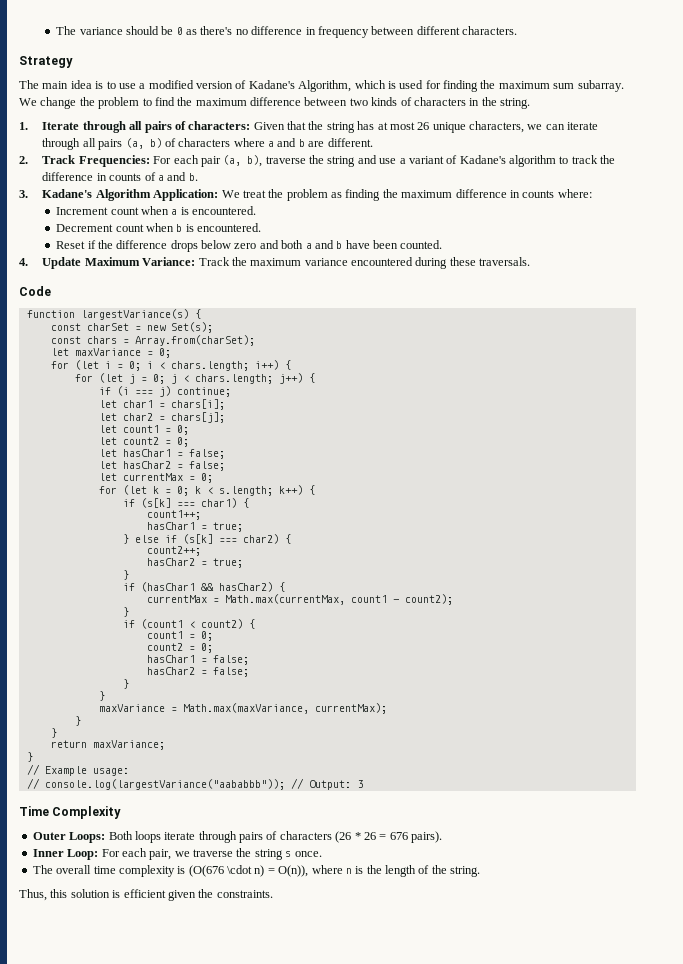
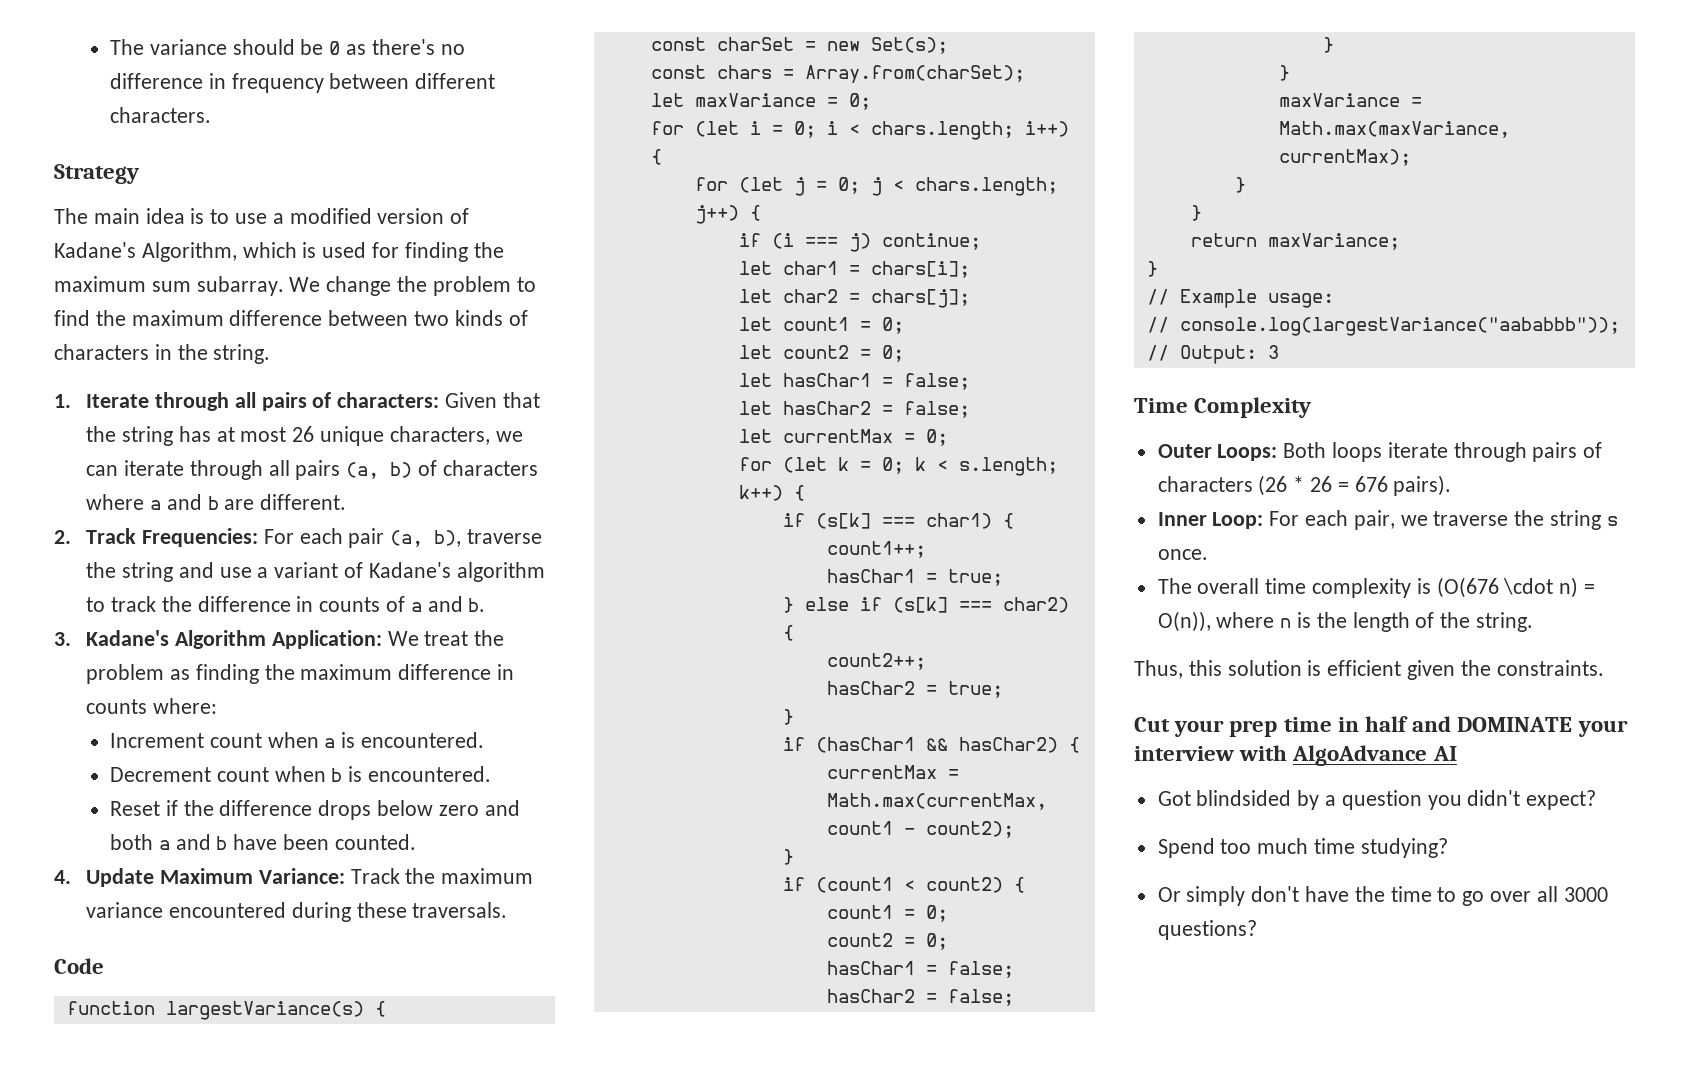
+ Cut your prep time in half and DOMINATE your interview with AlgoAdvance AI
+ Got blindsided by a question you didn't expect?
+ Spend too much time studying?
+ Or simply don't have the time to go over all 3000 questions?

